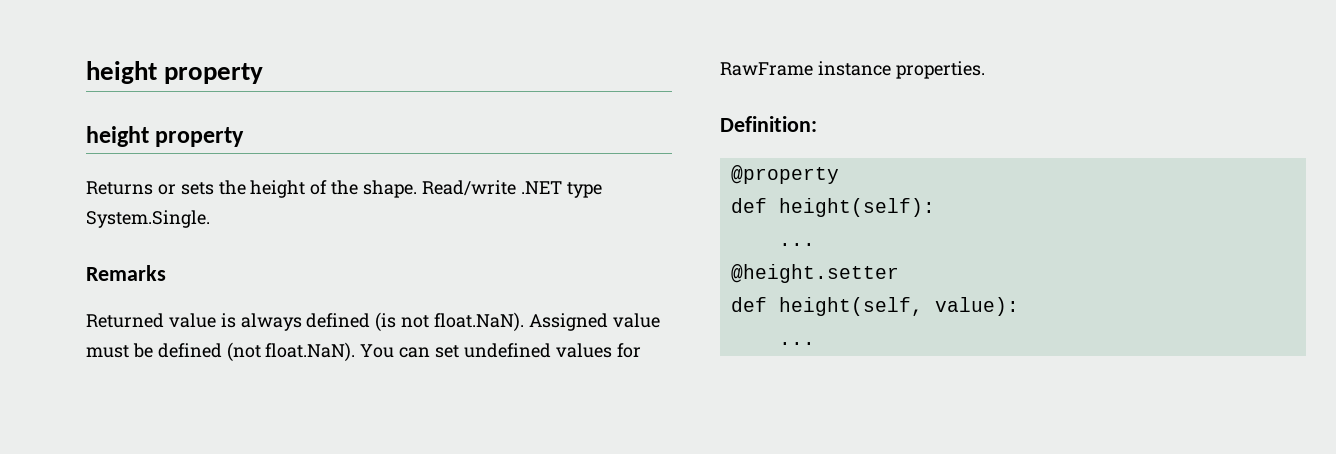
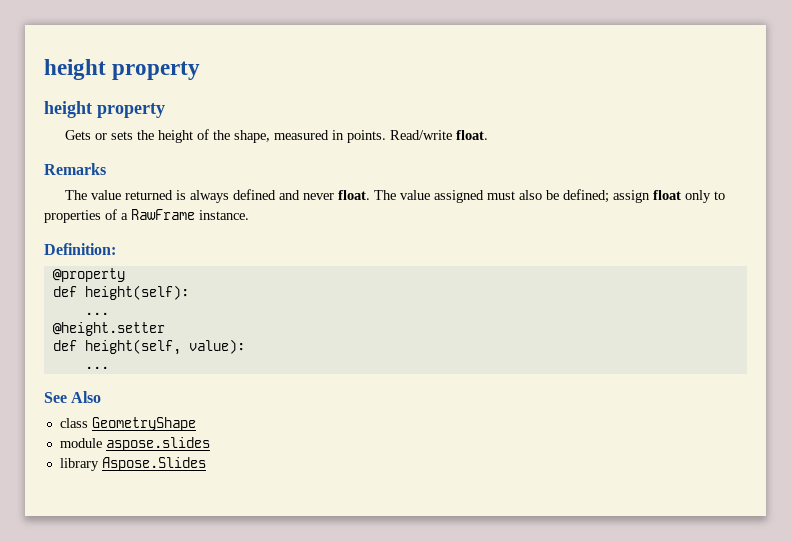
- Returns or sets the height of the shape. Read/write .NET type System.Single.
+ Gets or sets the height of the shape, measured in points. Read/write float.
  Remarks
- Returned value is always defined (is not float.NaN). Assigned value must be defined (not float.NaN). You can set undefined values for RawFrame instance properties.
+ The value returned is always defined and never float. The value assigned must also be defined; assign float only to properties of a RawFrame instance.
+ See Also
+ class GeometryShape
+ module aspose.slides
+ library Aspose.Slides

